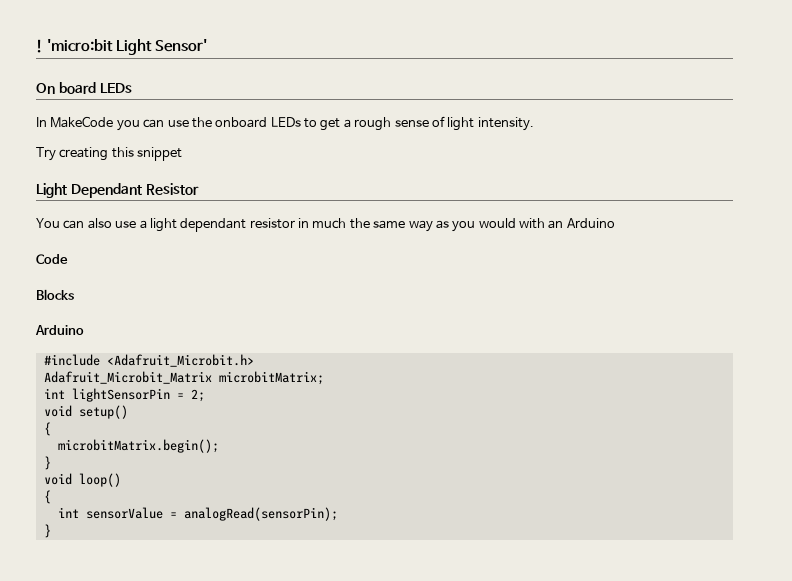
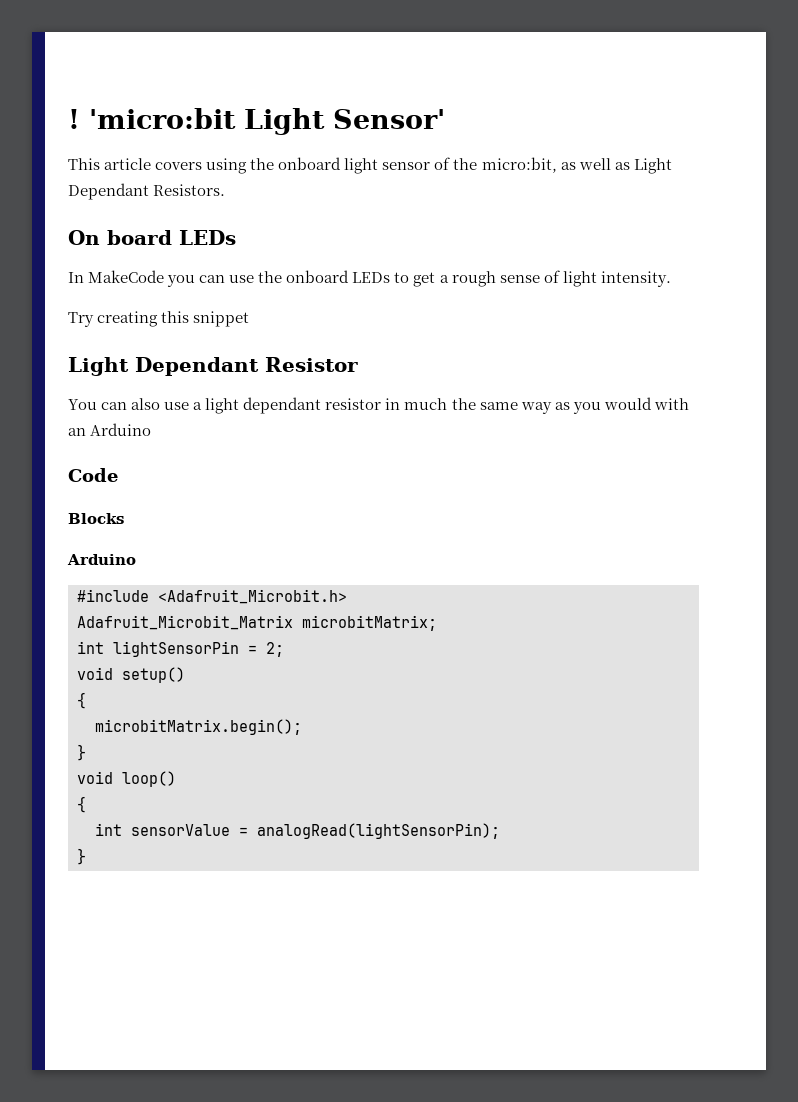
+ This article covers using the onboard light sensor of the micro:bit, as well as Light Dependant Resistors.
- int sensorValue = analogRead(sensorPin);
+ int sensorValue = analogRead(lightSensorPin);

